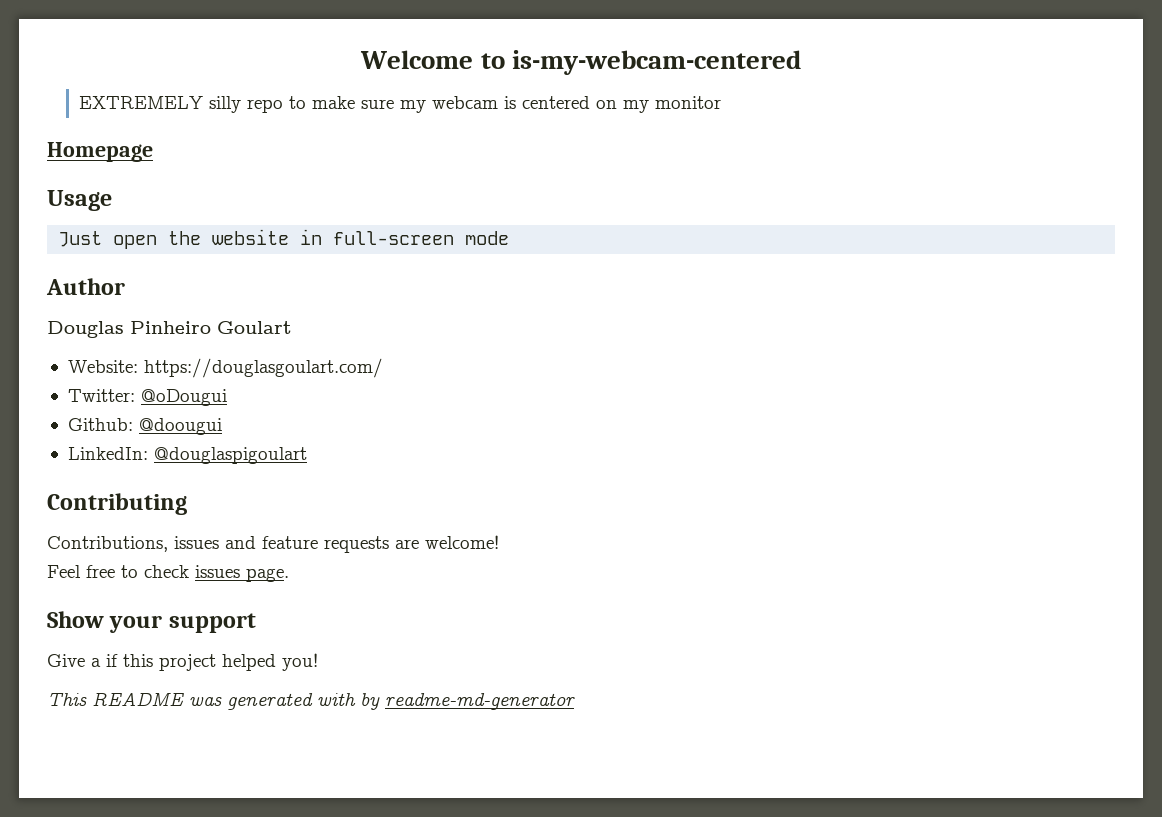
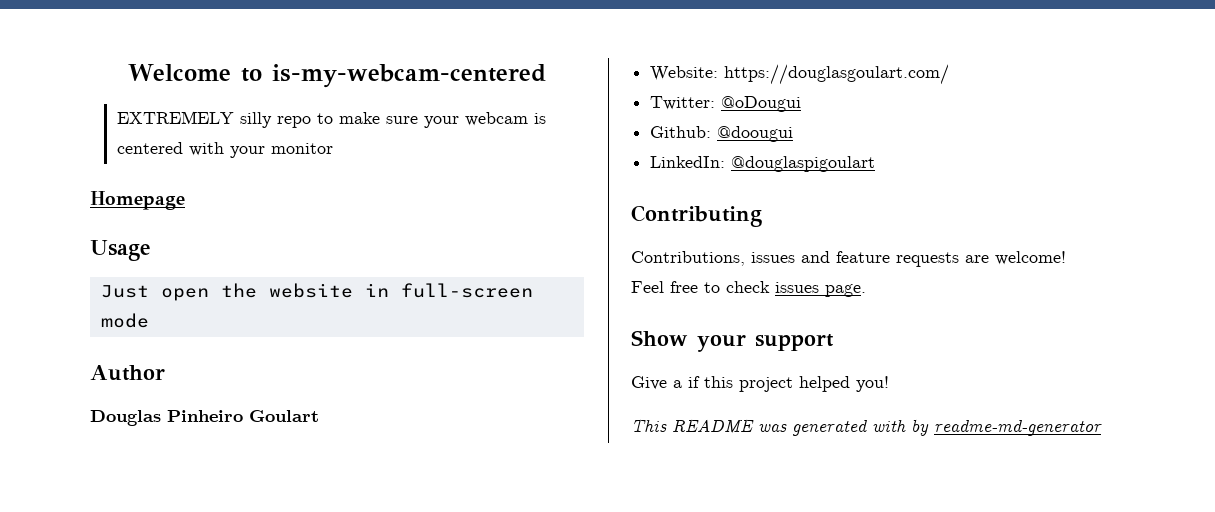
- EXTREMELY silly repo to make sure my webcam is centered on my monitor
+ EXTREMELY silly repo to make sure your webcam is centered with your monitor

